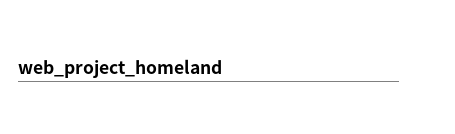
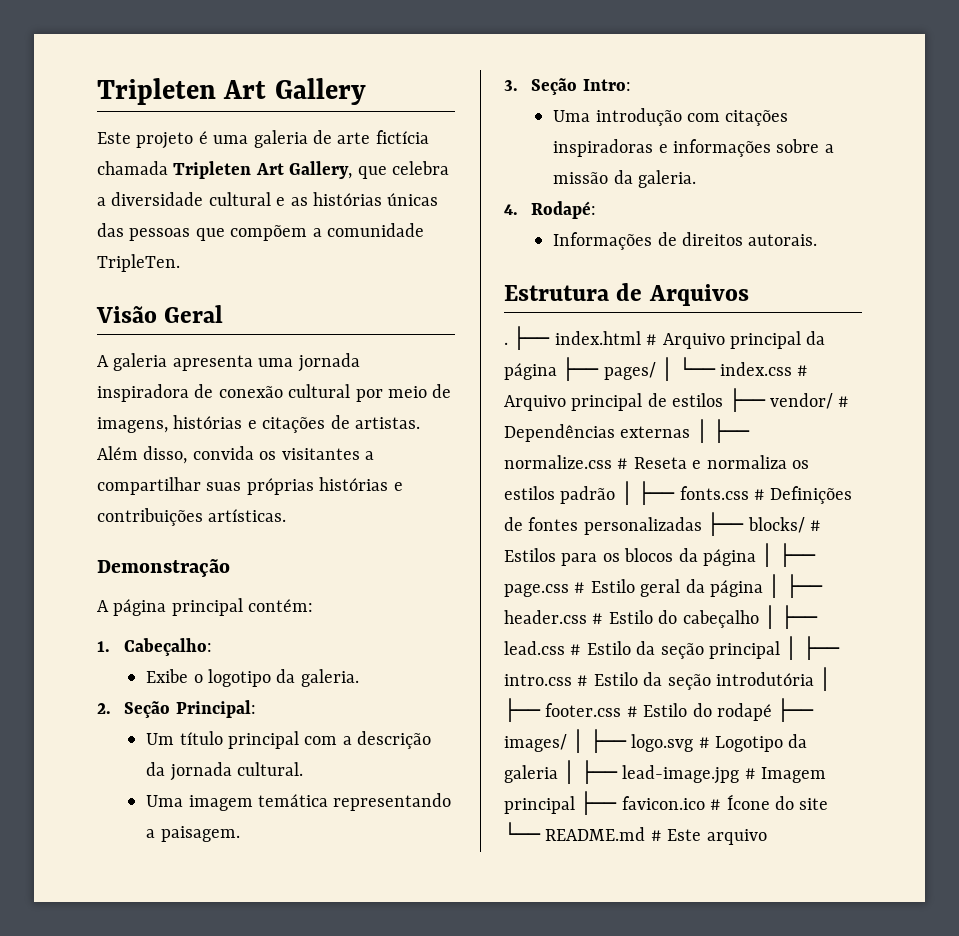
- web_project_homeland
+ Tripleten Art Gallery
+ Este projeto é uma galeria de arte fictícia chamada Tripleten Art Gallery, que celebra a diversidade cultural e as histórias únicas das pessoas que compõem a comunidade TripleTen.
+ Visão Geral
+ A galeria apresenta uma jornada inspiradora de conexão cultural por meio de imagens, histórias e citações de artistas. Além disso, convida os visitantes a compartilhar suas próprias histórias e contribuições artísticas.
+ Demonstração
+ A página principal contém:
+ 1. Cabeçalho:
+ Exibe o logotipo da galeria.
+ 2. Seção Principal:
+ Um título principal com a descrição da jornada cultural.
+ Uma imagem temática representando a paisagem.
+ 3. Seção Intro:
+ Uma introdução com citações inspiradoras e informações sobre a missão da galeria.
+ 4. Rodapé:
+ Informações de direitos autorais.
+ Estrutura de Arquivos
+ . ├── index.html # Arquivo principal da página ├── pages/ │ └── index.css # Arquivo principal de estilos ├── vendor/ # Dependências externas │ ├── normalize.css # Reseta e normaliza os estilos padrão │ ├── fonts.css # Definições de fontes personalizadas ├── blocks/ # Estilos para os blocos da página │ ├── page.css # Estilo geral da página │ ├── header.css # Estilo do cabeçalho │ ├── lead.css # Estilo da seção principal │ ├── intro.css # Estilo da seção introdutória │ ├── footer.css # Estilo do rodapé ├── images/ │ ├── logo.svg # Logotipo da galeria │ ├── lead-image.jpg # Imagem principal ├── favicon.ico # Ícone do site └── README.md # Este arquivo

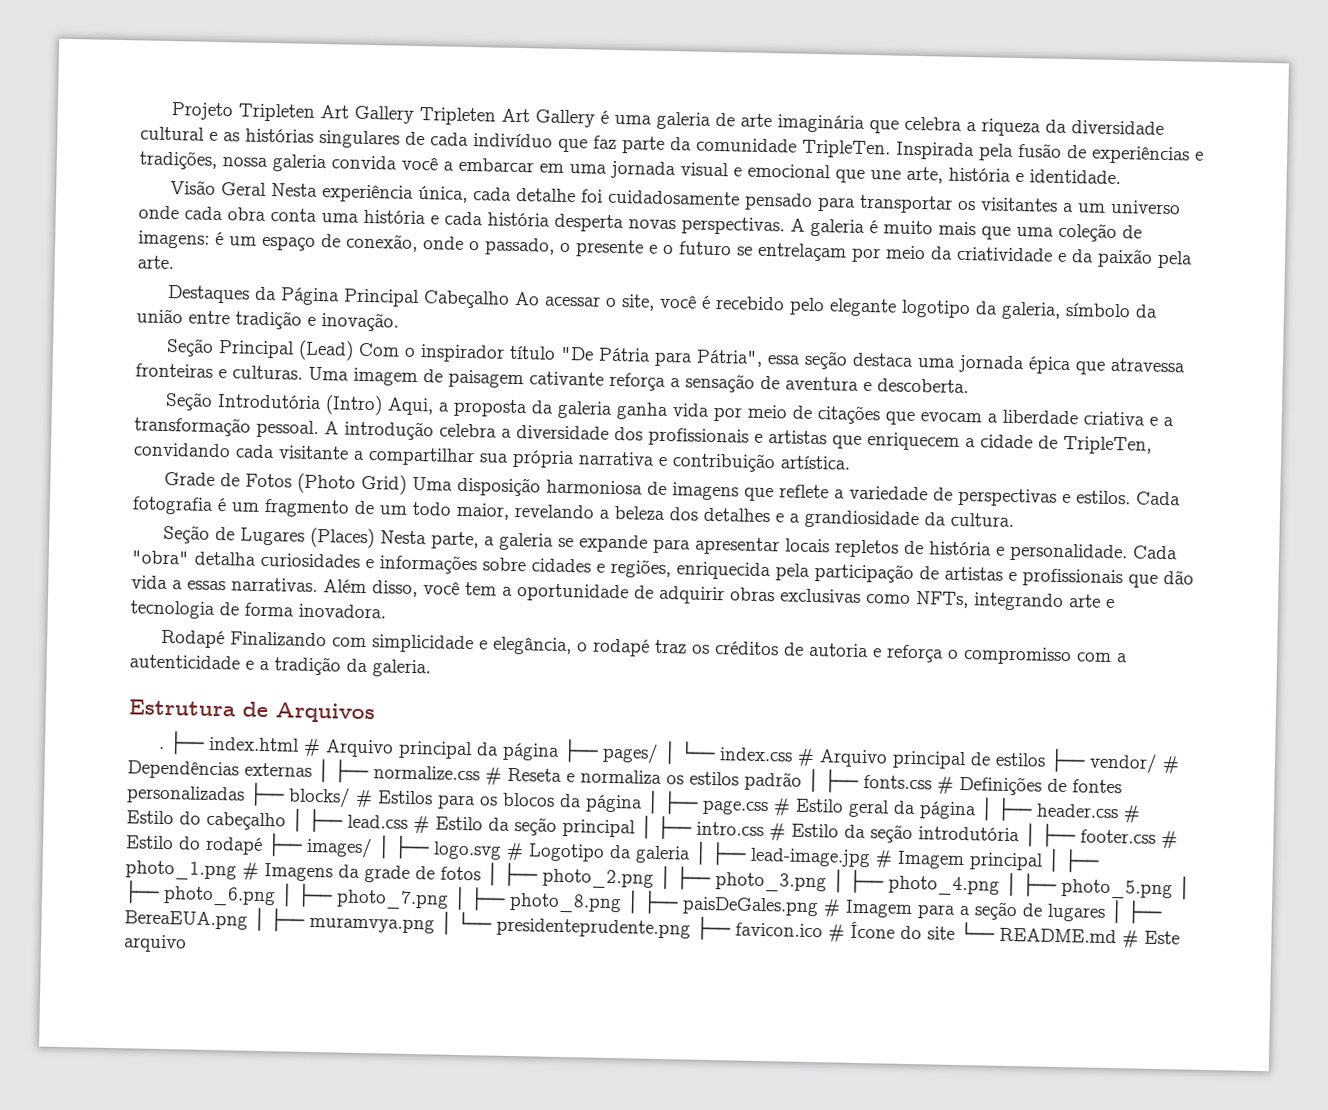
- Tripleten Art Gallery
- Este projeto é uma galeria de arte fictícia chamada Tripleten Art Gallery, que celebra a diversidade cultural e as histórias únicas das pessoas que compõem a comunidade TripleTen.
- Visão Geral
- A galeria apresenta uma jornada inspiradora de conexão cultural por meio de imagens, histórias e citações de artistas. Além disso, convida os visitantes a compartilhar suas próprias histórias e contribuições artísticas.
- Demonstração
- A página principal contém:
- 1. Cabeçalho:
- Exibe o logotipo da galeria.
- 2. Seção Principal:
- Um título principal com a descrição da jornada cultural.
- Uma imagem temática representando a paisagem.
- 3. Seção Intro:
- Uma introdução com citações inspiradoras e informações sobre a missão da galeria.
- 4. Rodapé:
- Informações de direitos autorais.
+ Projeto Tripleten Art Gallery Tripleten Art Gallery é uma galeria de arte imaginária que celebra a riqueza da diversidade cultural e as histórias singulares de cada indivíduo que faz parte da comunidade TripleTen. Inspirada pela fusão de experiências e tradições, nossa galeria convida você a embarcar em uma jornada visual e emocional que une arte, história e identidade.
+ Visão Geral Nesta experiência única, cada detalhe foi cuidadosamente pensado para transportar os visitantes a um universo onde cada obra conta uma história e cada história desperta novas perspectivas. A galeria é muito mais que uma coleção de imagens: é um espaço de conexão, onde o passado, o presente e o futuro se entrelaçam por meio da criatividade e da paixão pela arte.
+ Destaques da Página Principal Cabeçalho Ao acessar o site, você é recebido pelo elegante logotipo da galeria, símbolo da união entre tradição e inovação.
+ Seção Principal (Lead) Com o inspirador título "De Pátria para Pátria", essa seção destaca uma jornada épica que atravessa fronteiras e culturas. Uma imagem de paisagem cativante reforça a sensação de aventura e descoberta.
+ Seção Introdutória (Intro) Aqui, a proposta da galeria ganha vida por meio de citações que evocam a liberdade criativa e a transformação pessoal. A introdução celebra a diversidade dos profissionais e artistas que enriquecem a cidade de TripleTen, convidando cada visitante a compartilhar sua própria narrativa e contribuição artística.
+ Grade de Fotos (Photo Grid) Uma disposição harmoniosa de imagens que reflete a variedade de perspectivas e estilos. Cada fotografia é um fragmento de um todo maior, revelando a beleza dos detalhes e a grandiosidade da cultura.
+ Seção de Lugares (Places) Nesta parte, a galeria se expande para apresentar locais repletos de história e personalidade. Cada "obra" detalha curiosidades e informações sobre cidades e regiões, enriquecida pela participação de artistas e profissionais que dão vida a essas narrativas. Além disso, você tem a oportunidade de adquirir obras exclusivas como NFTs, integrando arte e tecnologia de forma inovadora.
+ Rodapé Finalizando com simplicidade e elegância, o rodapé traz os créditos de autoria e reforça o compromisso com a autenticidade e a tradição da galeria.
- ├── index.html # Arquivo principal da página ├── pages/ │ └── index.css # Arquivo principal de estilos ├── vendor/ # Dependências externas │ ├── normalize.css # Reseta e normaliza os estilos padrão │ ├── fonts.css # Definições de fontes personalizadas ├── blocks/ # Estilos para os blocos da página │ ├── page.css # Estilo geral da página │ ├── header.css # Estilo do cabeçalho │ ├── lead.css # Estilo da seção principal │ ├── intro.css # Estilo da seção introdutória │ ├── footer.css # Estilo do rodapé ├── images/ │ ├── logo.svg # Logotipo da galeria │ ├── lead-image.jpg # Imagem principal ├── favicon.ico # Ícone do site └── README.md # Este arquivo
+ ├── index.html # Arquivo principal da página ├── pages/ │ └── index.css # Arquivo principal de estilos ├── vendor/ # Dependências externas │ ├── normalize.css # Reseta e normaliza os estilos padrão │ ├── fonts.css # Definições de fontes personalizadas ├── blocks/ # Estilos para os blocos da página │ ├── page.css # Estilo geral da página │ ├── header.css # Estilo do cabeçalho │ ├── lead.css # Estilo da seção principal │ ├── intro.css # Estilo da seção introdutória │ ├── footer.css # Estilo do rodapé ├── images/ │ ├── logo.svg # Logotipo da galeria │ ├── lead-image.jpg # Imagem principal │ ├── photo_1.png # Imagens da grade de fotos │ ├── photo_2.png │ ├── photo_3.png │ ├── photo_4.png │ ├── photo_5.png │ ├── photo_6.png │ ├── photo_7.png │ ├── photo_8.png │ ├── paisDeGales.png # Imagem para a seção de lugares │ ├── BereaEUA.png │ ├── muramvya.png │ └── presidenteprudente.png ├── favicon.ico # Ícone do site └── README.md # Este arquivo

